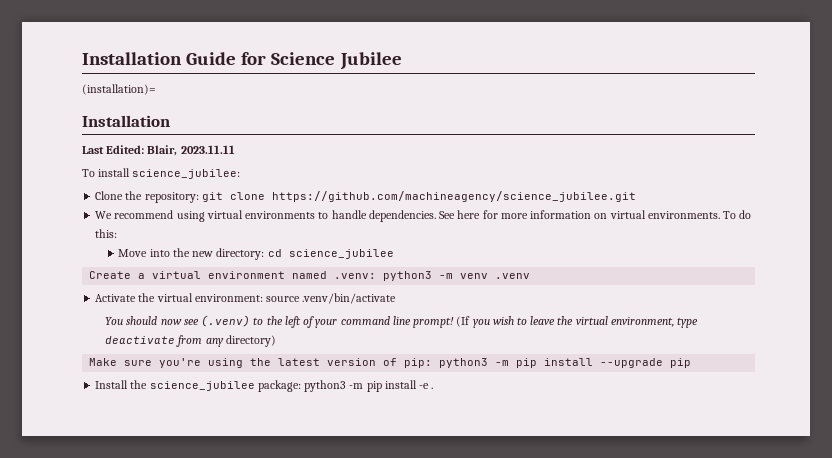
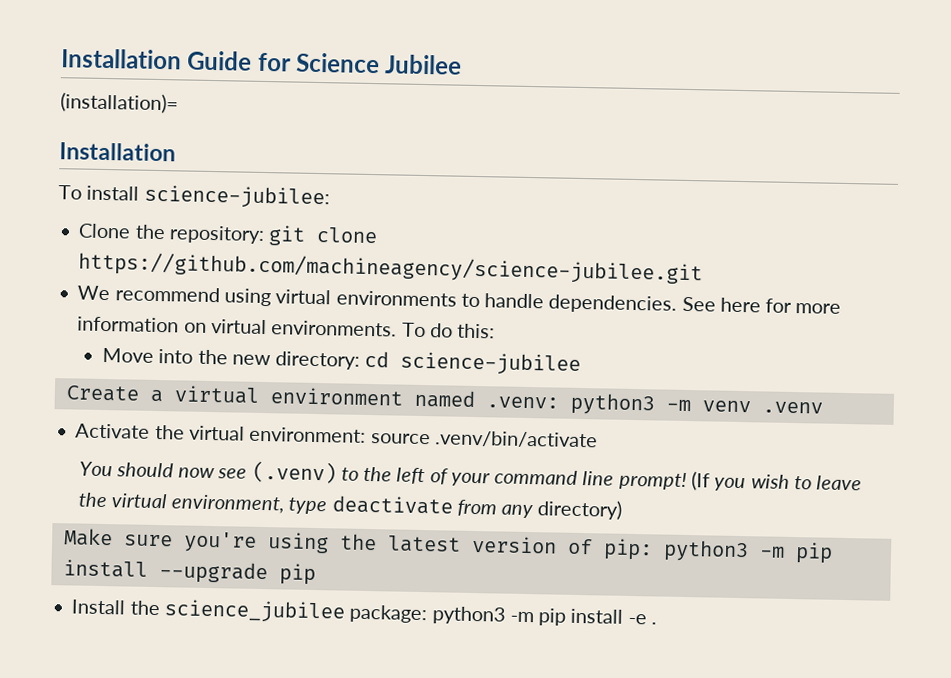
- Last Edited: Blair, 2023.11.11
- To install science_jubilee:
+ To install science-jubilee:
- Clone the repository: git clone https://github.com/machineagency/science_jubilee.git
+ Clone the repository: git clone https://github.com/machineagency/science-jubilee.git
- Move into the new directory: cd science_jubilee
+ Move into the new directory: cd science-jubilee

